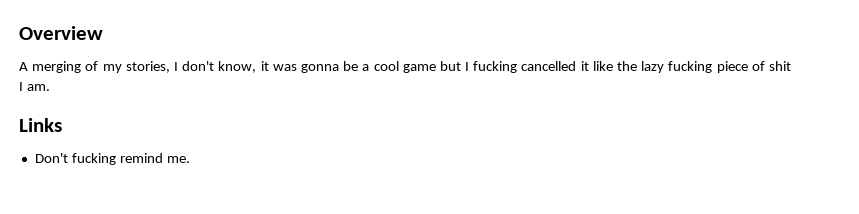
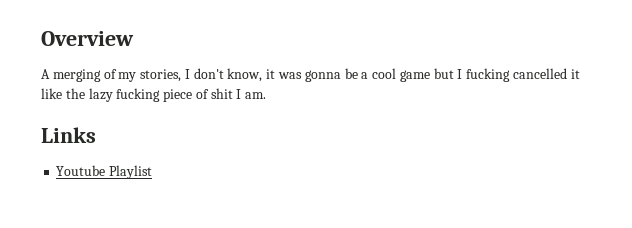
- Don't fucking remind me.
+ Youtube Playlist

